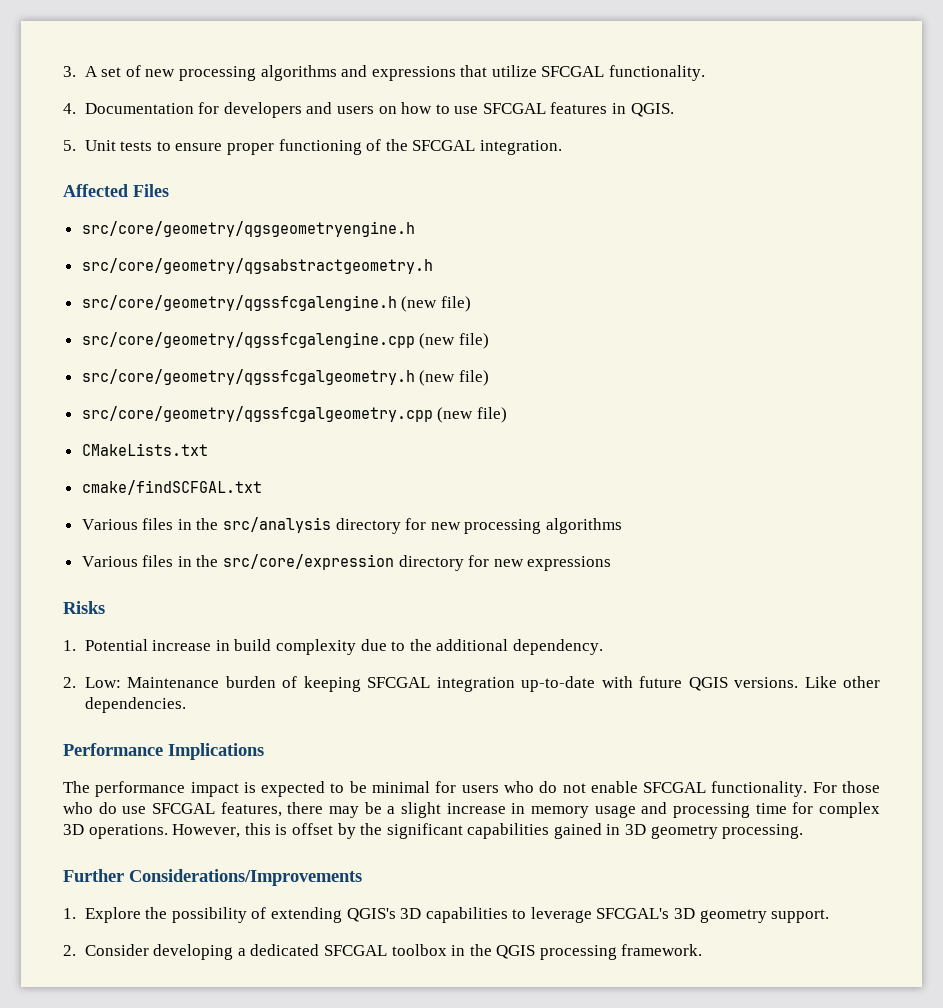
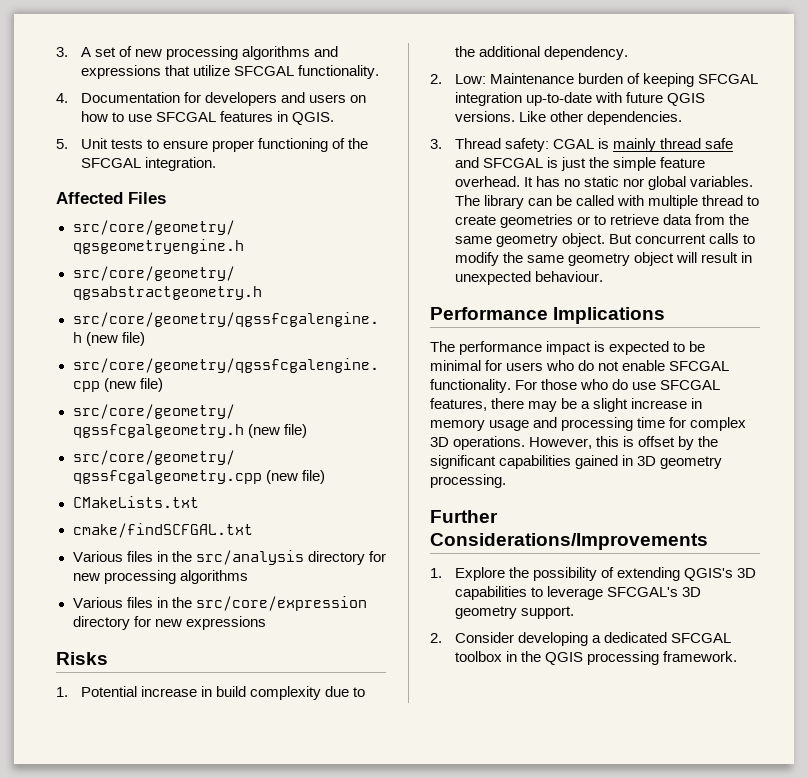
+ 3. Thread safety: CGAL is mainly thread safe and SFCGAL is just the simple feature overhead. It has no static nor global variables. The library can be called with multiple thread to create geometries or to retrieve data from the same geometry object. But concurrent calls to modify the same geometry object will result in unexpected behaviour.

